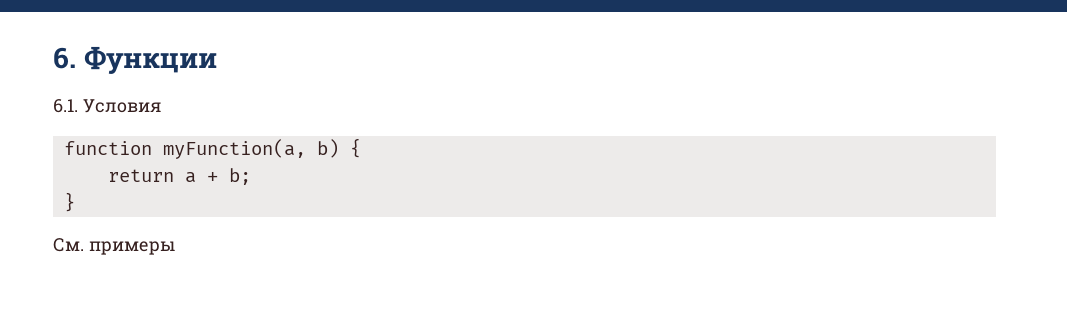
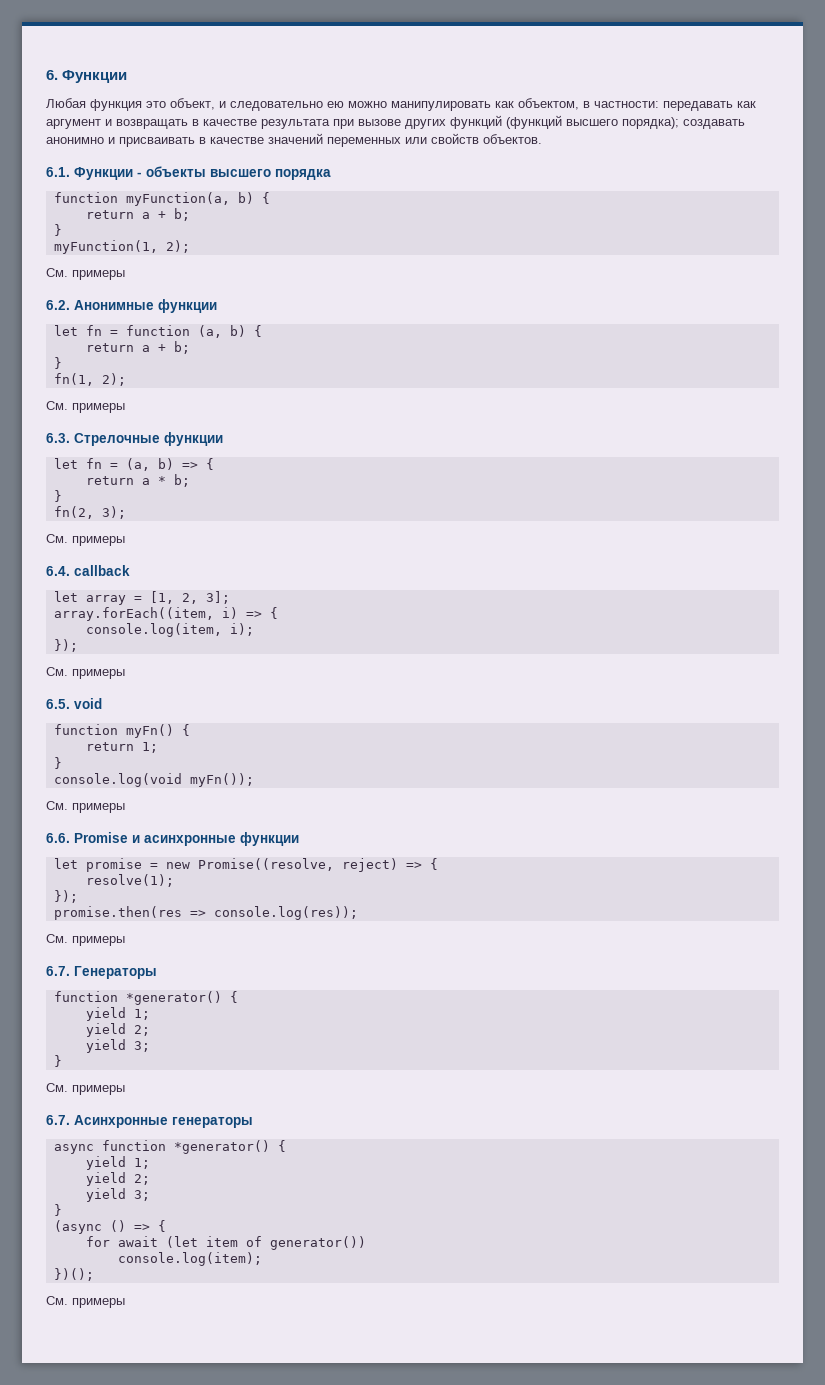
- 6.1. Условия
+ Любая функция это объект, и следовательно ею можно манипулировать как объектом, в частности: передавать как аргумент и возвращать в качестве результата при вызове других функций (функций высшего порядка); создавать анонимно и присваивать в качестве значений переменных или свойств объектов.
+ 6.1. Функции - объекты высшего порядка
+ myFunction(1, 2);
+ См. примеры
+ 6.2. Анонимные функции
+ let fn = function (a, b) {
+ return a + b;
+ }
+ fn(1, 2);
+ См. примеры
+ 6.3. Стрелочные функции
+ let fn = (a, b) => {
+ return a * b;
+ }
+ fn(2, 3);
+ См. примеры
+ 6.4. callback
+ let array = [1, 2, 3];
+ array.forEach((item, i) => {
+ console.log(item, i);
+ });
+ См. примеры
+ 6.5. void
+ function myFn() {
+ return 1;
+ }
+ console.log(void myFn());
+ См. примеры
+ 6.6. Promise и асинхронные функции
+ let promise = new Promise((resolve, reject) => {
+ resolve(1);
+ });
+ promise.then(res => console.log(res));
+ См. примеры
+ 6.7. Генераторы
+ function *generator() {
+ yield 1;
+ yield 2;
+ yield 3;
+ }
+ См. примеры
+ 6.7. Асинхронные генераторы
+ async function *generator() {
+ yield 1;
+ yield 2;
+ yield 3;
+ }
+ (async () => {
+ for await (let item of generator())
+ console.log(item);
+ })();

